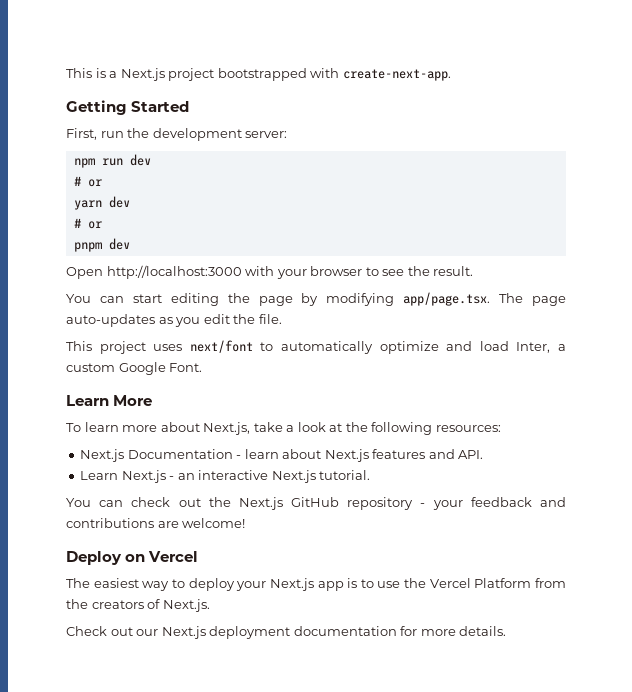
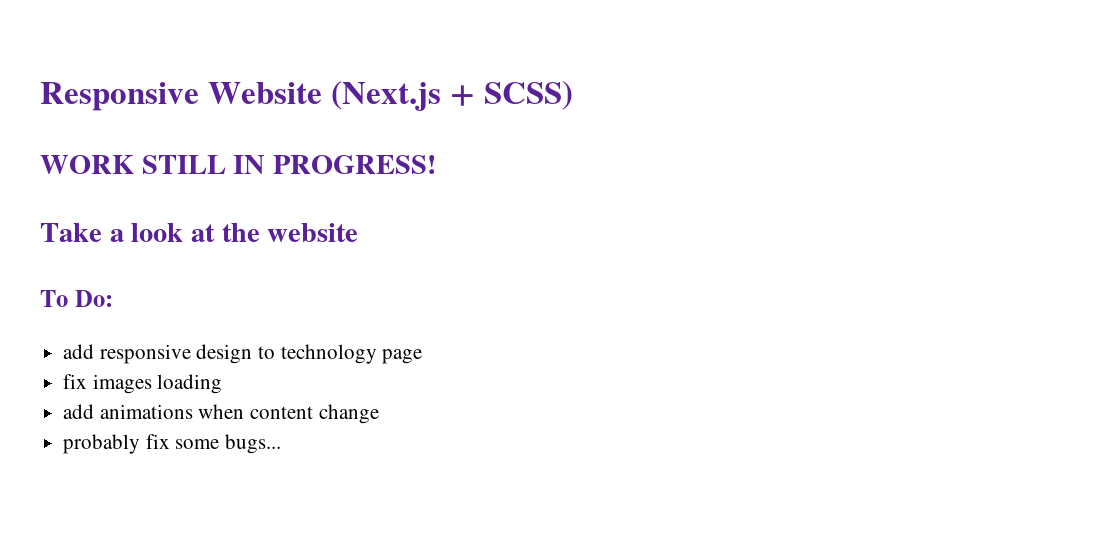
- This is a Next.js project bootstrapped with create-next-app.
- Getting Started
- First, run the development server:
- npm run dev
- # or
- yarn dev
- # or
- pnpm dev
- Open http://localhost:3000 with your browser to see the result.
- You can start editing the page by modifying app/page.tsx. The page auto-updates as you edit the file.
- This project uses next/font to automatically optimize and load Inter, a custom Google Font.
- Learn More
- To learn more about Next.js, take a look at the following resources:
- Next.js Documentation - learn about Next.js features and API.
- Learn Next.js - an interactive Next.js tutorial.
- You can check out the Next.js GitHub repository - your feedback and contributions are welcome!
- Deploy on Vercel
- The easiest way to deploy your Next.js app is to use the Vercel Platform from the creators of Next.js.
- Check out our Next.js deployment documentation for more details.
+ Responsive Website (Next.js + SCSS)
+ WORK STILL IN PROGRESS!
+ Take a look at the website
+ To Do:
+ add responsive design to technology page
+ fix images loading
+ add animations when content change
+ probably fix some bugs...

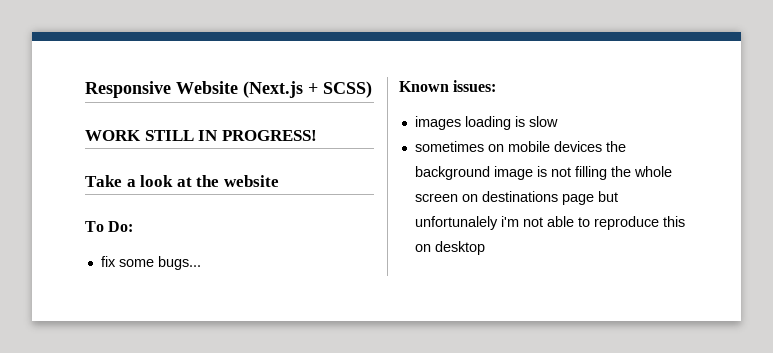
- add responsive design to technology page
- fix images loading
- add animations when content change
- probably fix some bugs...
+ fix some bugs...
+ Known issues:
+ images loading is slow
+ sometimes on mobile devices the background image is not filling the whole screen on destinations page but unfortunalely i'm not able to reproduce this on desktop

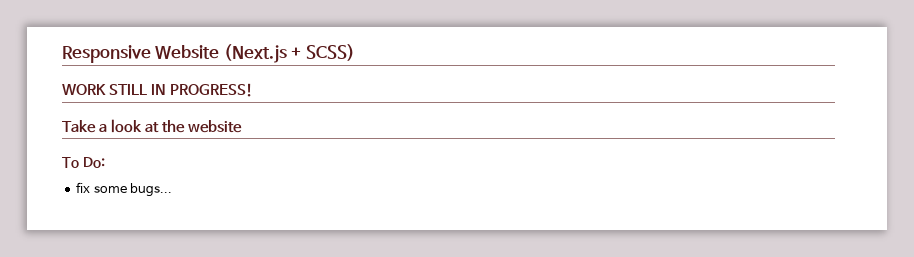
- Known issues:
- images loading is slow
- sometimes on mobile devices the background image is not filling the whole screen on destinations page but unfortunalely i'm not able to reproduce this on desktop

